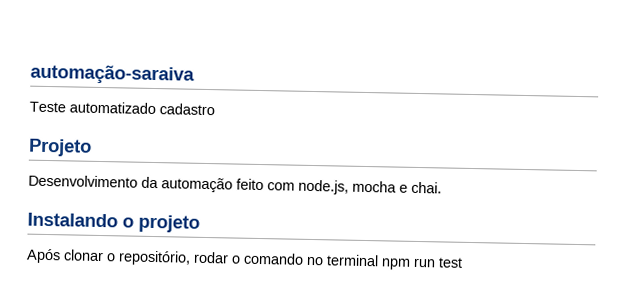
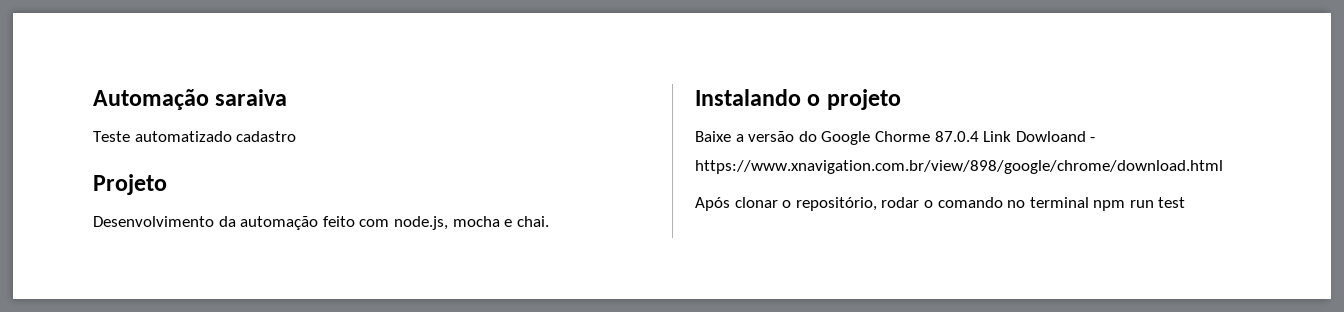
- automação-saraiva
+ Automação saraiva
+ Baixe a versão do Google Chorme 87.0.4 Link Dowloand - https://www.xnavigation.com.br/view/898/google/chrome/download.html

